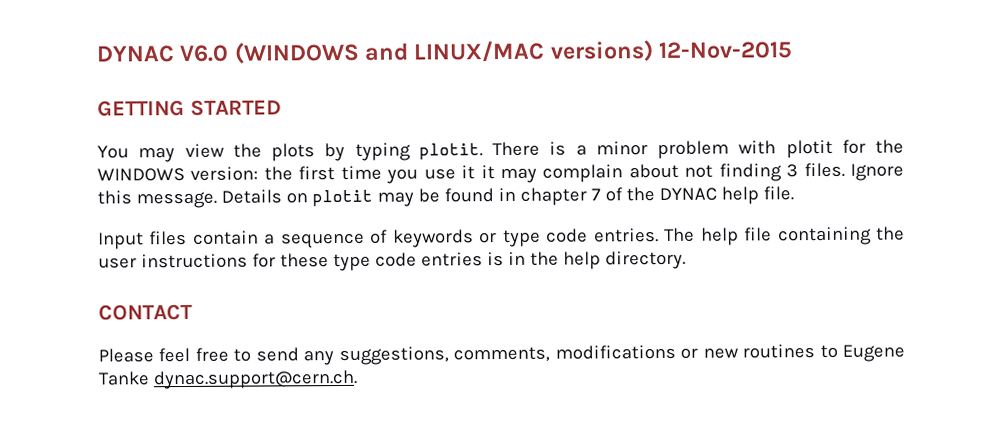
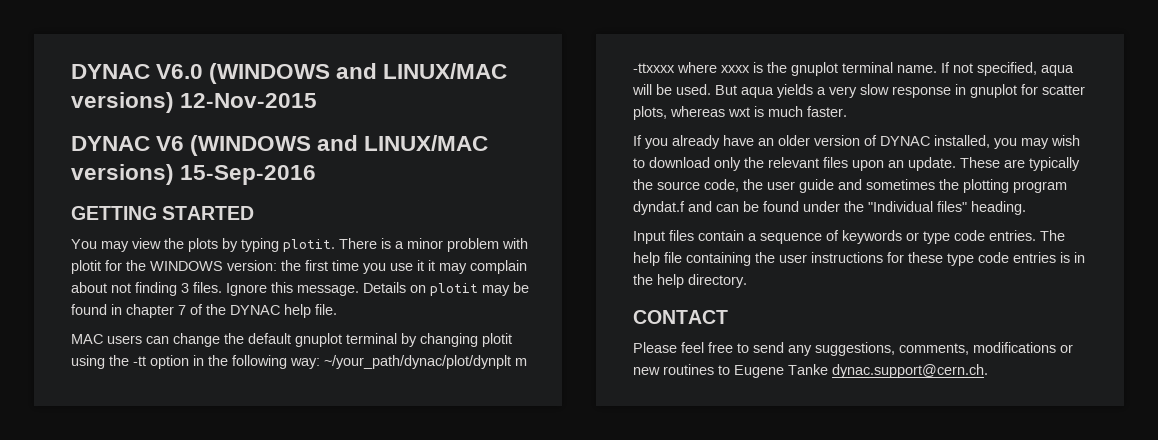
+ DYNAC V6 (WINDOWS and LINUX/MAC versions) 15-Sep-2016
+ MAC users can change the default gnuplot terminal by changing plotit using the -tt option in the following way: ~/your_path/dynac/plot/dynplt m -ttxxxx where xxxx is the gnuplot terminal name. If not specified, aqua will be used. But aqua yields a very slow response in gnuplot for scatter plots, whereas wxt is much faster.
+ If you already have an older version of DYNAC installed, you may wish to download only the relevant files upon an update. These are typically the source code, the user guide and sometimes the plotting program dyndat.f and can be found under the "Individual files" heading.

